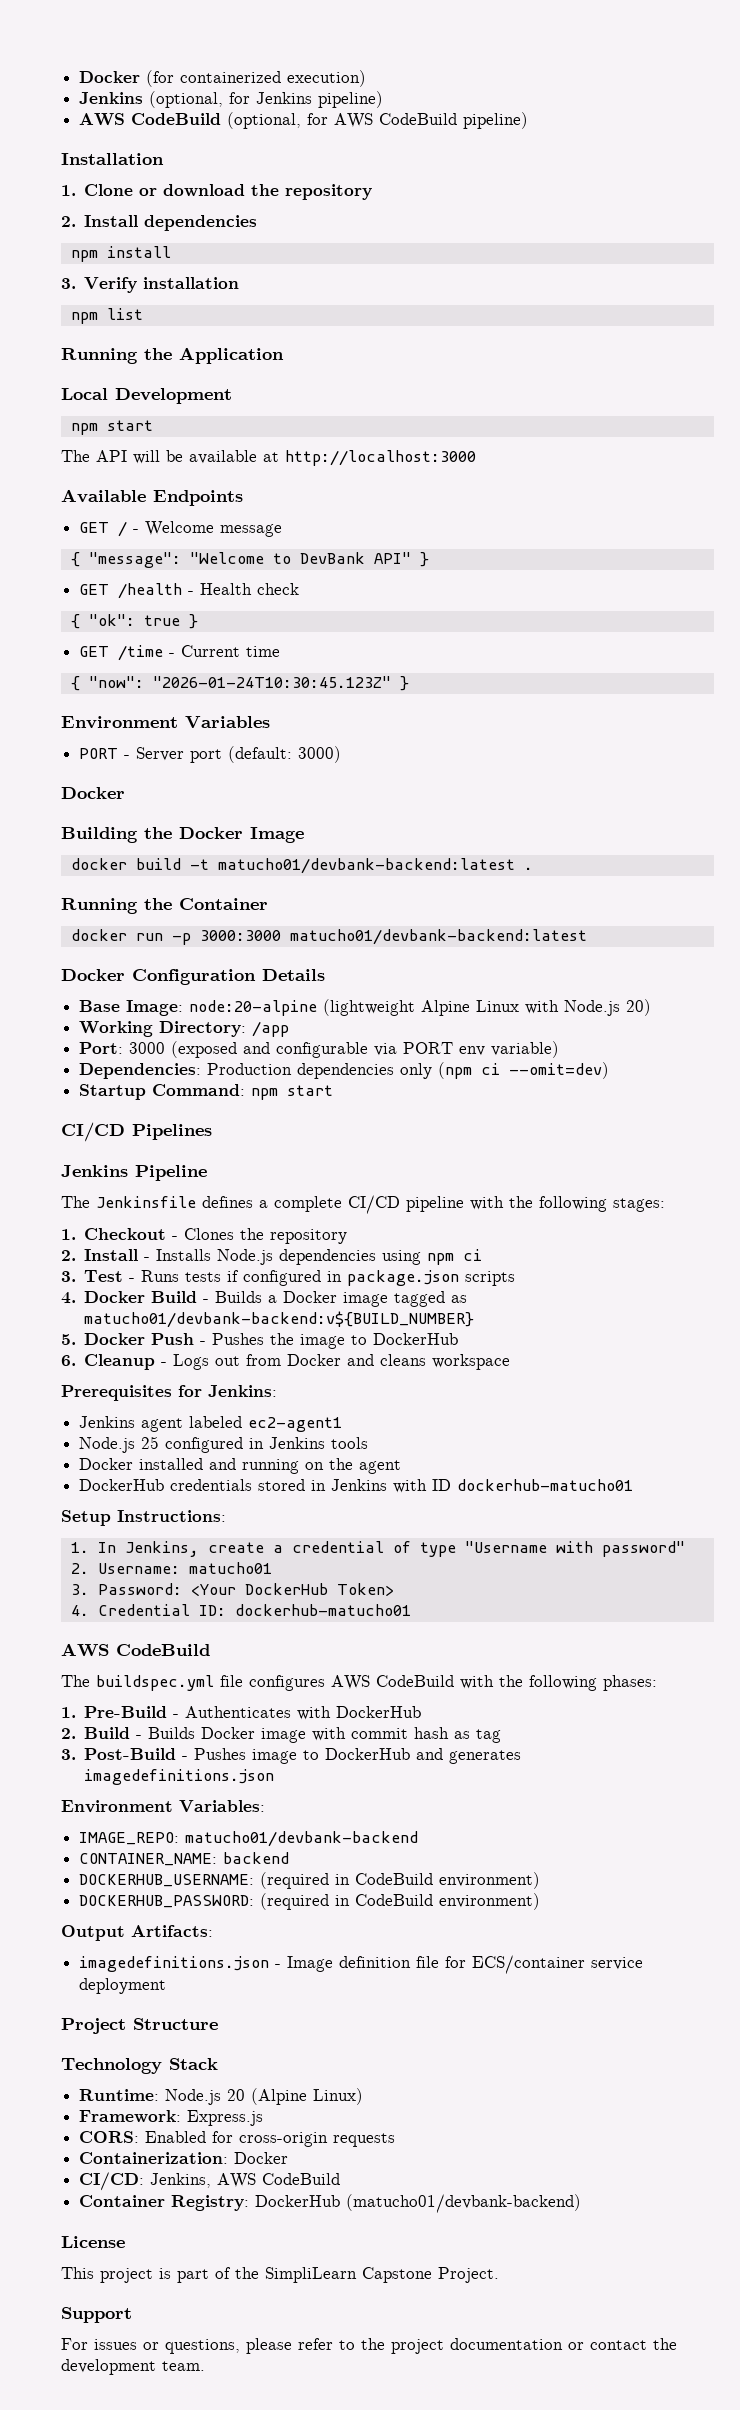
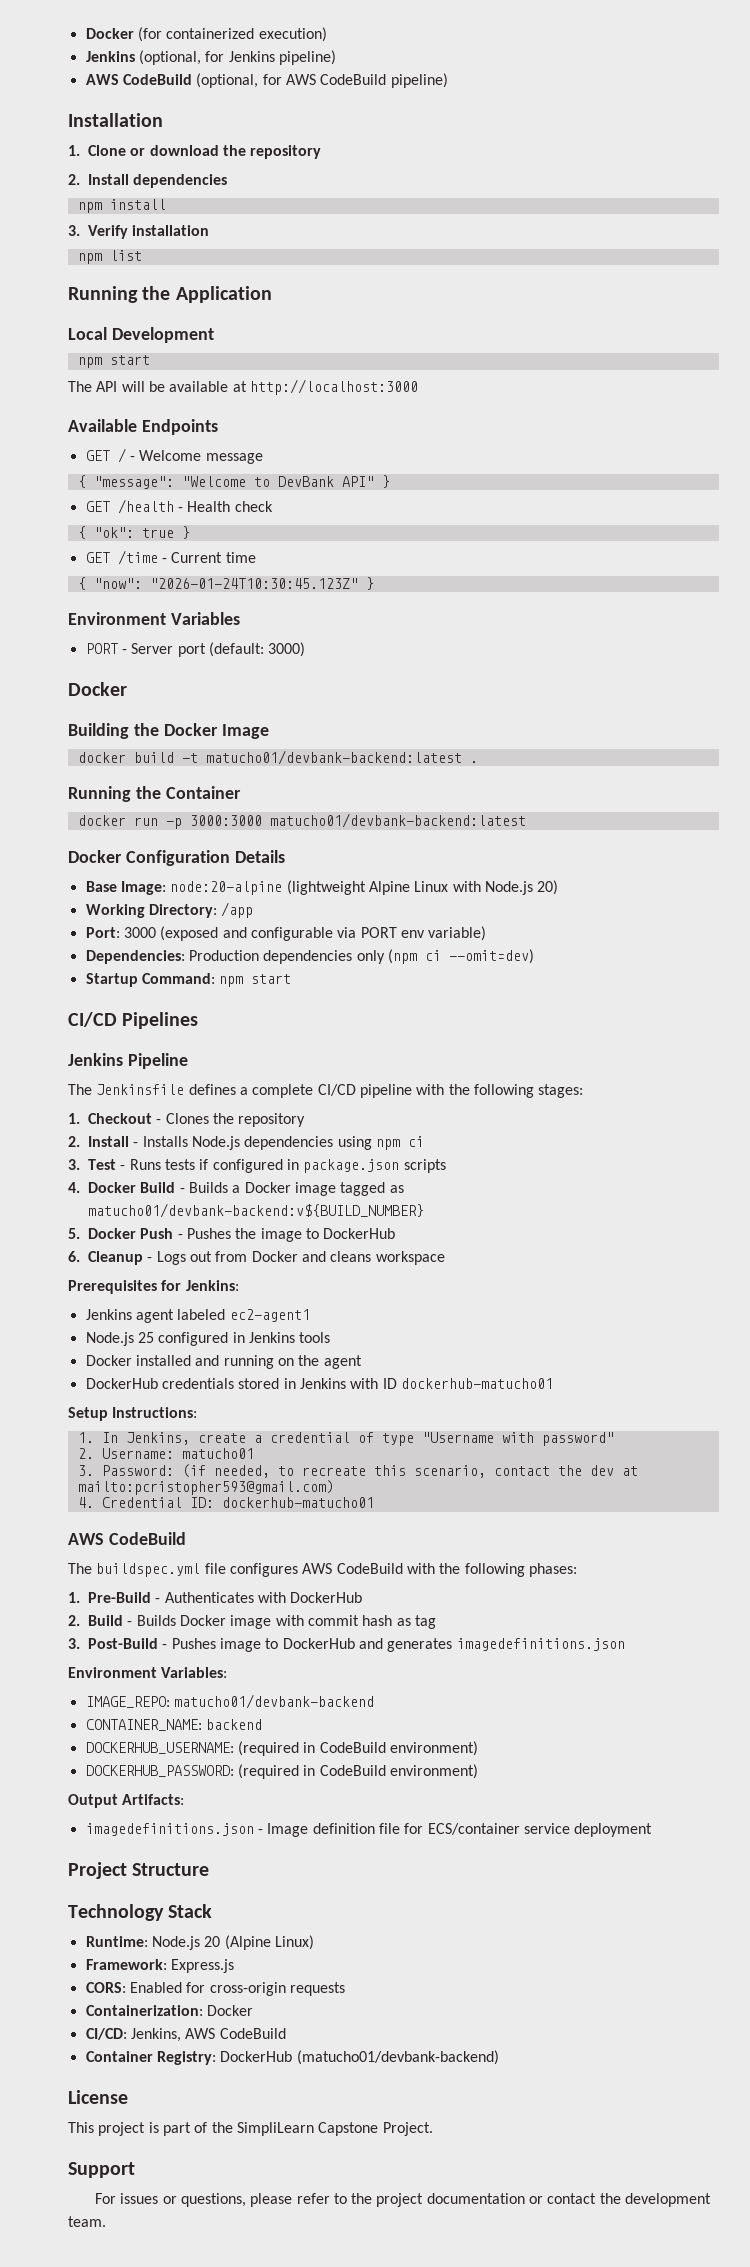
- 3. Password: <Your DockerHub Token>
+ 3. Password: (if needed, to recreate this scenario, contact the dev at mailto:pcristopher593@gmail.com)

